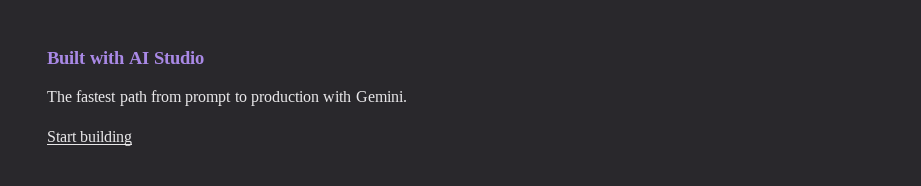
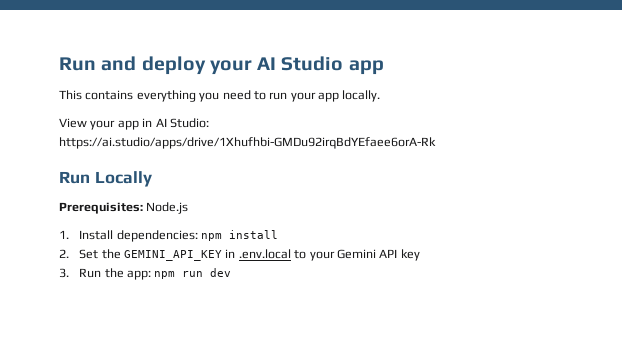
- Built with AI Studio
- The fastest path from prompt to production with Gemini.
- Start building
+ Run and deploy your AI Studio app
+ This contains everything you need to run your app locally.
+ View your app in AI Studio: https://ai.studio/apps/drive/1Xhufhbi-GMDu92irqBdYEfaee6orA-Rk
+ Run Locally
+ Prerequisites: Node.js
+ 1. Install dependencies: npm install
+ 2. Set the GEMINI_API_KEY in .env.local to your Gemini API key
+ 3. Run the app: npm run dev

